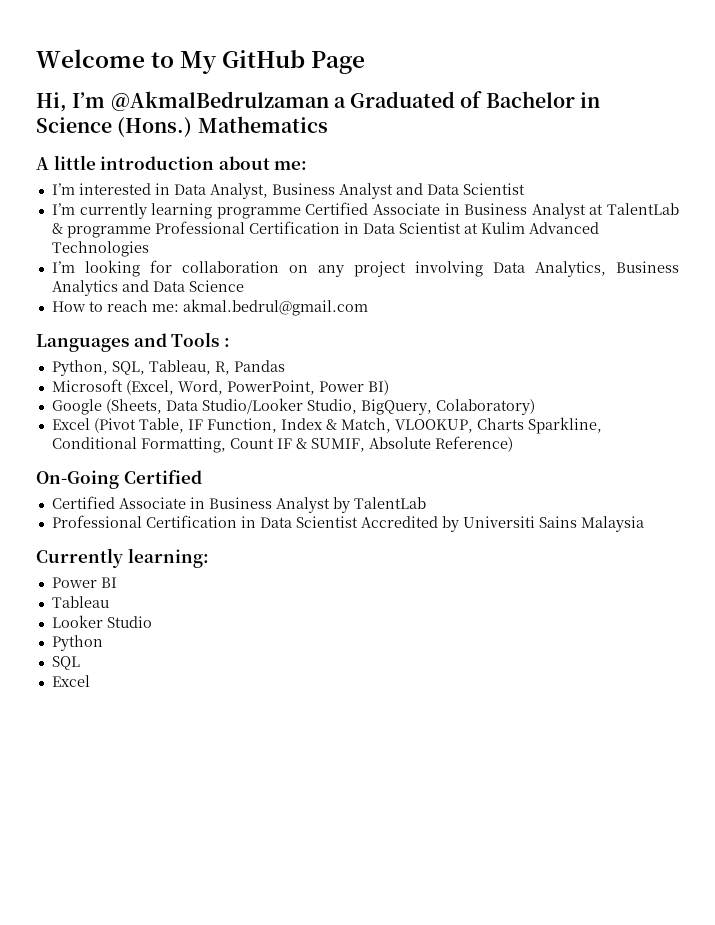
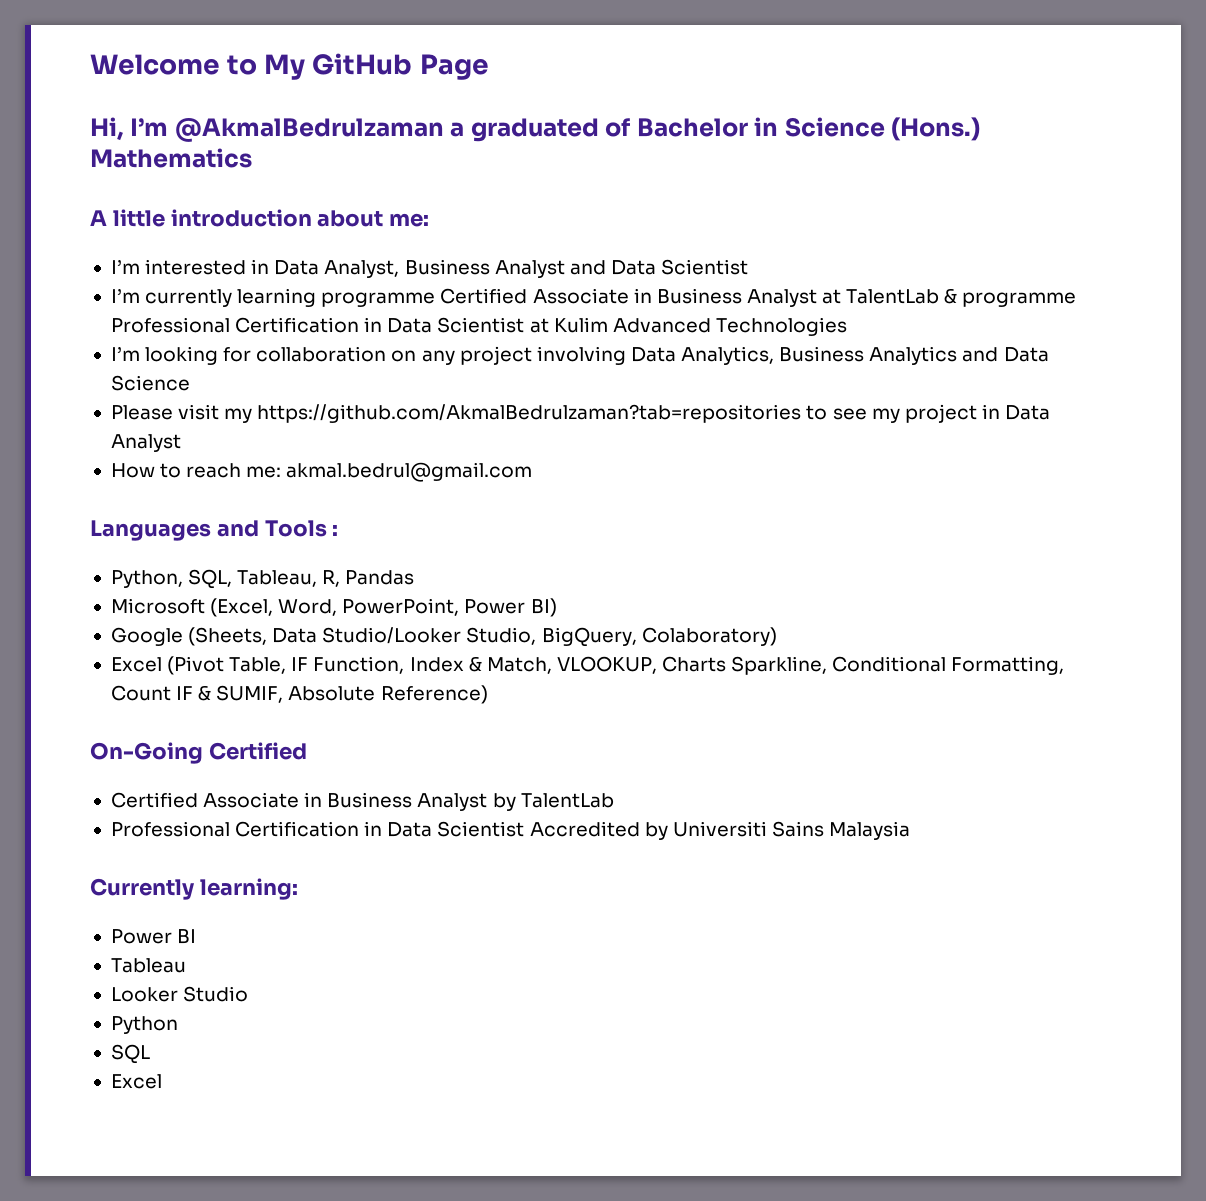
- Hi, I’m @AkmalBedrulzaman a Graduated of Bachelor in Science (Hons.)
+ Hi, I’m @AkmalBedrulzaman a graduated of Bachelor in Science (Hons.)
+ Please visit my https://github.com/AkmalBedrulzaman?tab=repositories to see my project in Data Analyst

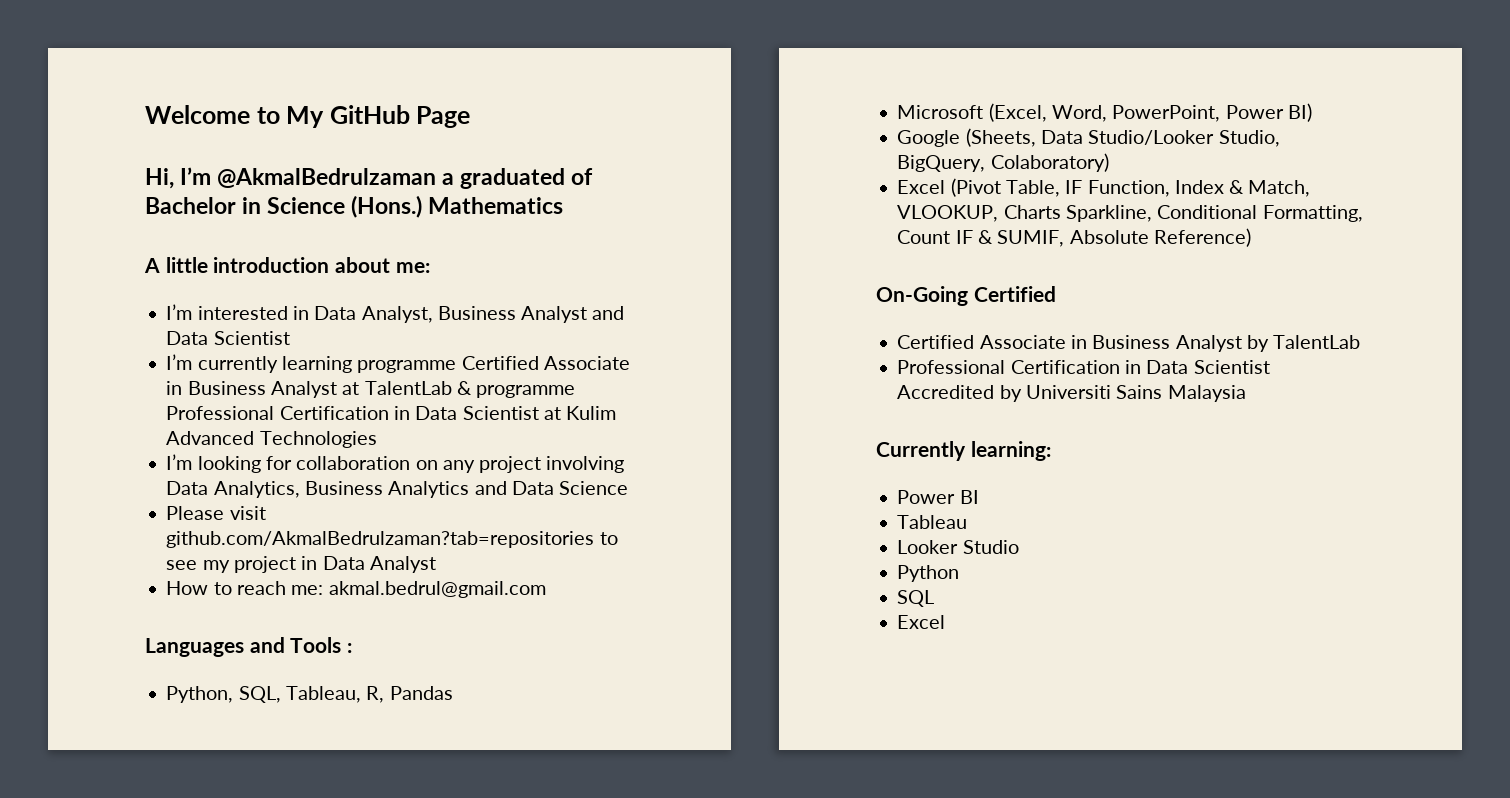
- Please visit my https://github.com/AkmalBedrulzaman?tab=repositories to see my project in Data Analyst
+ Please visit github.com/AkmalBedrulzaman?tab=repositories to see my project in Data Analyst

